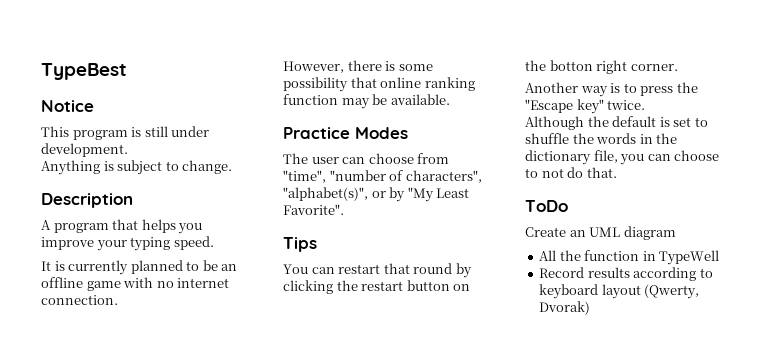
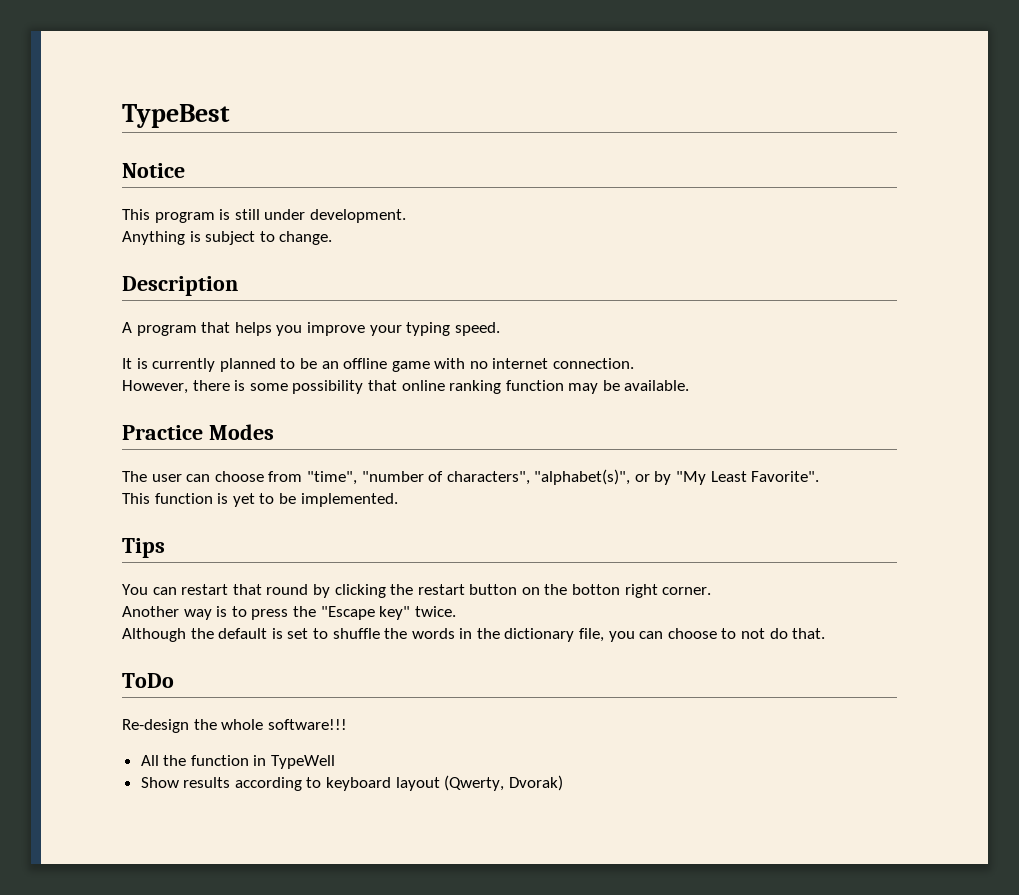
+ This function is yet to be implemented.
- Create an UML diagram
+ Re-design the whole software!!!
- Record results according to keyboard layout (Qwerty, Dvorak)
+ Show results according to keyboard layout (Qwerty, Dvorak)

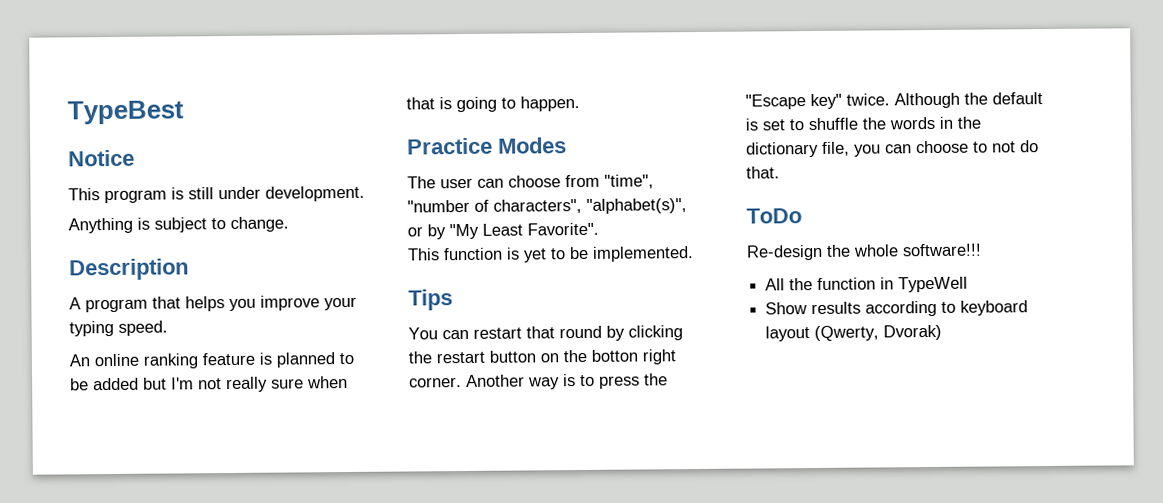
- It is currently planned to be an offline game with no internet connection.
- However, there is some possibility that online ranking function may be available.
+ An online ranking feature is planned to be added but I'm not really sure when that is going to happen.
- You can restart that round by clicking the restart button on the botton right corner.
- Another way is to press the "Escape key" twice.
- Although the default is set to shuffle the words in the dictionary file, you can choose to not do that.
+ You can restart that round by clicking the restart button on the botton right corner. Another way is to press the "Escape key" twice. Although the default is set to shuffle the words in the dictionary file, you can choose to not do that.

